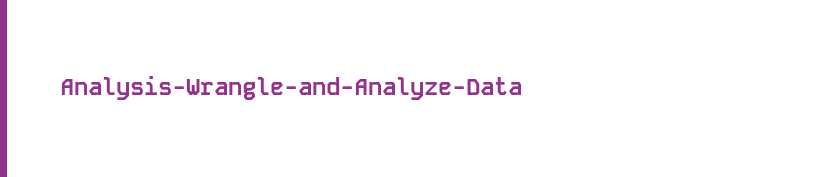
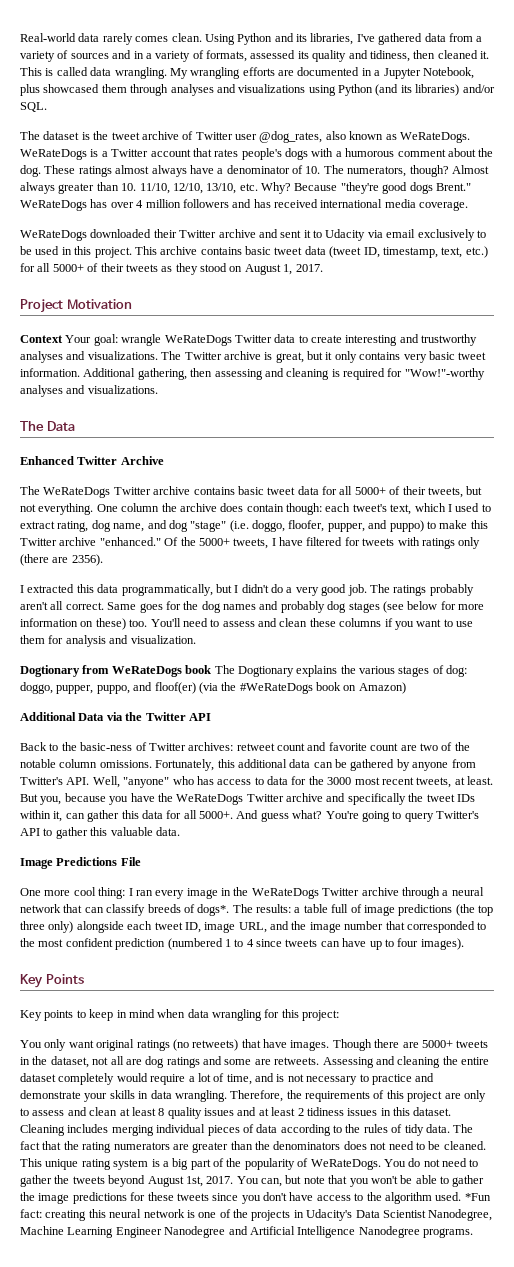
- Analysis-Wrangle-and-Analyze-Data
+ Real-world data rarely comes clean. Using Python and its libraries, I've gathered data from a variety of sources and in a variety of formats, assessed its quality and tidiness, then cleaned it. This is called data wrangling. My wrangling efforts are documented in a Jupyter Notebook, plus showcased them through analyses and visualizations using Python (and its libraries) and/or SQL.
+ The dataset is the tweet archive of Twitter user @dog_rates, also known as WeRateDogs. WeRateDogs is a Twitter account that rates people's dogs with a humorous comment about the dog. These ratings almost always have a denominator of 10. The numerators, though? Almost always greater than 10. 11/10, 12/10, 13/10, etc. Why? Because "they're good dogs Brent." WeRateDogs has over 4 million followers and has received international media coverage.
+ WeRateDogs downloaded their Twitter archive and sent it to Udacity via email exclusively to be used in this project. This archive contains basic tweet data (tweet ID, timestamp, text, etc.) for all 5000+ of their tweets as they stood on August 1, 2017.
+ Project Motivation
+ Context Your goal: wrangle WeRateDogs Twitter data to create interesting and trustworthy analyses and visualizations. The Twitter archive is great, but it only contains very basic tweet information. Additional gathering, then assessing and cleaning is required for "Wow!"-worthy analyses and visualizations.
+ The Data
+ Enhanced Twitter Archive
+ The WeRateDogs Twitter archive contains basic tweet data for all 5000+ of their tweets, but not everything. One column the archive does contain though: each tweet's text, which I used to extract rating, dog name, and dog "stage" (i.e. doggo, floofer, pupper, and puppo) to make this Twitter archive "enhanced." Of the 5000+ tweets, I have filtered for tweets with ratings only (there are 2356).
+ I extracted this data programmatically, but I didn't do a very good job. The ratings probably aren't all correct. Same goes for the dog names and probably dog stages (see below for more information on these) too. You'll need to assess and clean these columns if you want to use them for analysis and visualization.
+ Dogtionary from WeRateDogs book The Dogtionary explains the various stages of dog: doggo, pupper, puppo, and floof(er) (via the #WeRateDogs book on Amazon)
+ Additional Data via the Twitter API
+ Back to the basic-ness of Twitter archives: retweet count and favorite count are two of the notable column omissions. Fortunately, this additional data can be gathered by anyone from Twitter's API. Well, "anyone" who has access to data for the 3000 most recent tweets, at least. But you, because you have the WeRateDogs Twitter archive and specifically the tweet IDs within it, can gather this data for all 5000+. And guess what? You're going to query Twitter's API to gather this valuable data.
+ Image Predictions File
+ One more cool thing: I ran every image in the WeRateDogs Twitter archive through a neural network that can classify breeds of dogs*. The results: a table full of image predictions (the top three only) alongside each tweet ID, image URL, and the image number that corresponded to the most confident prediction (numbered 1 to 4 since tweets can have up to four images).
+ Key Points
+ Key points to keep in mind when data wrangling for this project:
+ You only want original ratings (no retweets) that have images. Though there are 5000+ tweets in the dataset, not all are dog ratings and some are retweets. Assessing and cleaning the entire dataset completely would require a lot of time, and is not necessary to practice and demonstrate your skills in data wrangling. Therefore, the requirements of this project are only to assess and clean at least 8 quality issues and at least 2 tidiness issues in this dataset. Cleaning includes merging individual pieces of data according to the rules of tidy data. The fact that the rating numerators are greater than the denominators does not need to be cleaned. This unique rating system is a big part of the popularity of WeRateDogs. You do not need to gather the tweets beyond August 1st, 2017. You can, but note that you won't be able to gather the image predictions for these tweets since you don't have access to the algorithm used. *Fun fact: creating this neural network is one of the projects in Udacity's Data Scientist Nanodegree, Machine Learning Engineer Nanodegree and Artificial Intelligence Nanodegree programs.

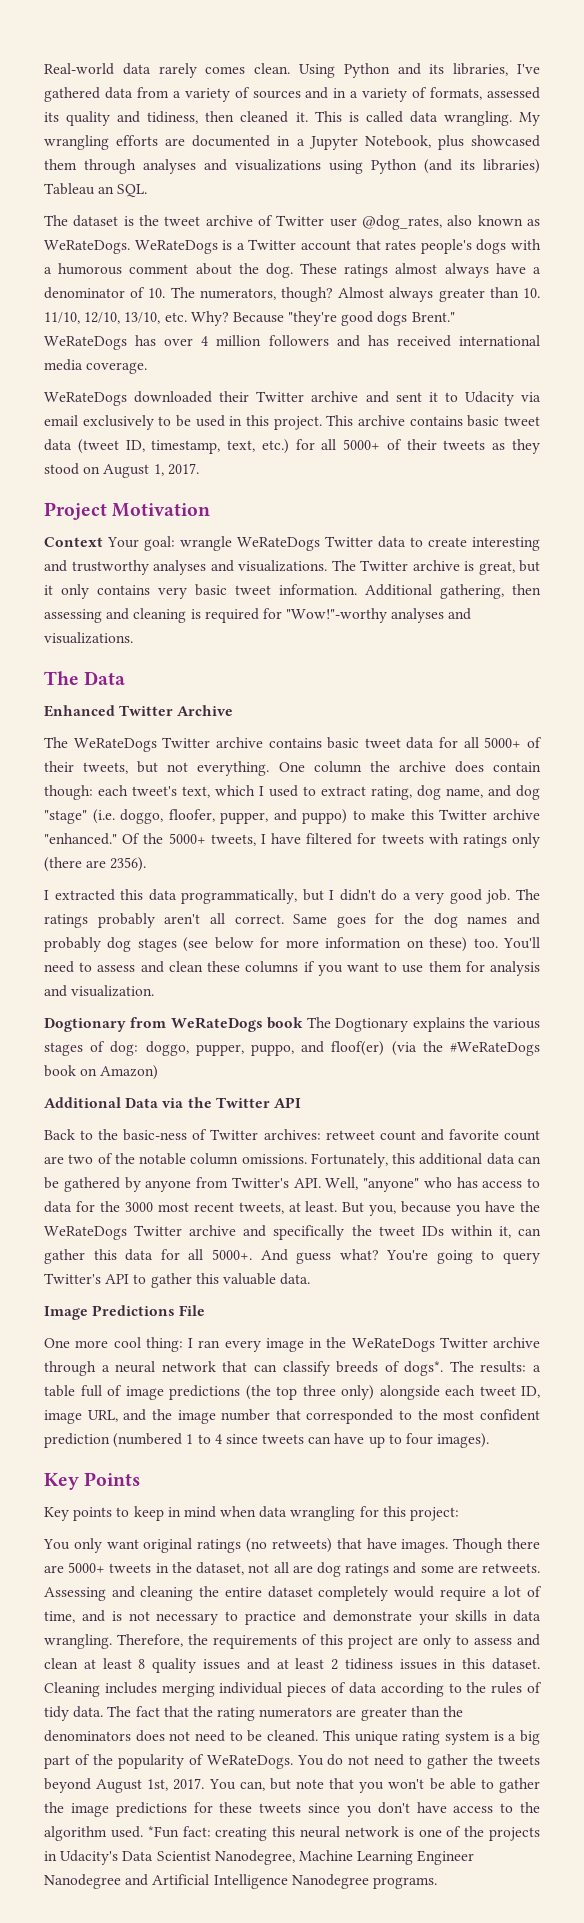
- My wrangling efforts are documented in a Jupyter Notebook, plus showcased them through analyses and visualizations using Python (and its libraries) and/or SQL.
+ My wrangling efforts are documented in a Jupyter Notebook, plus showcased them through analyses and visualizations using Python (and its libraries) Tableau an SQL.

